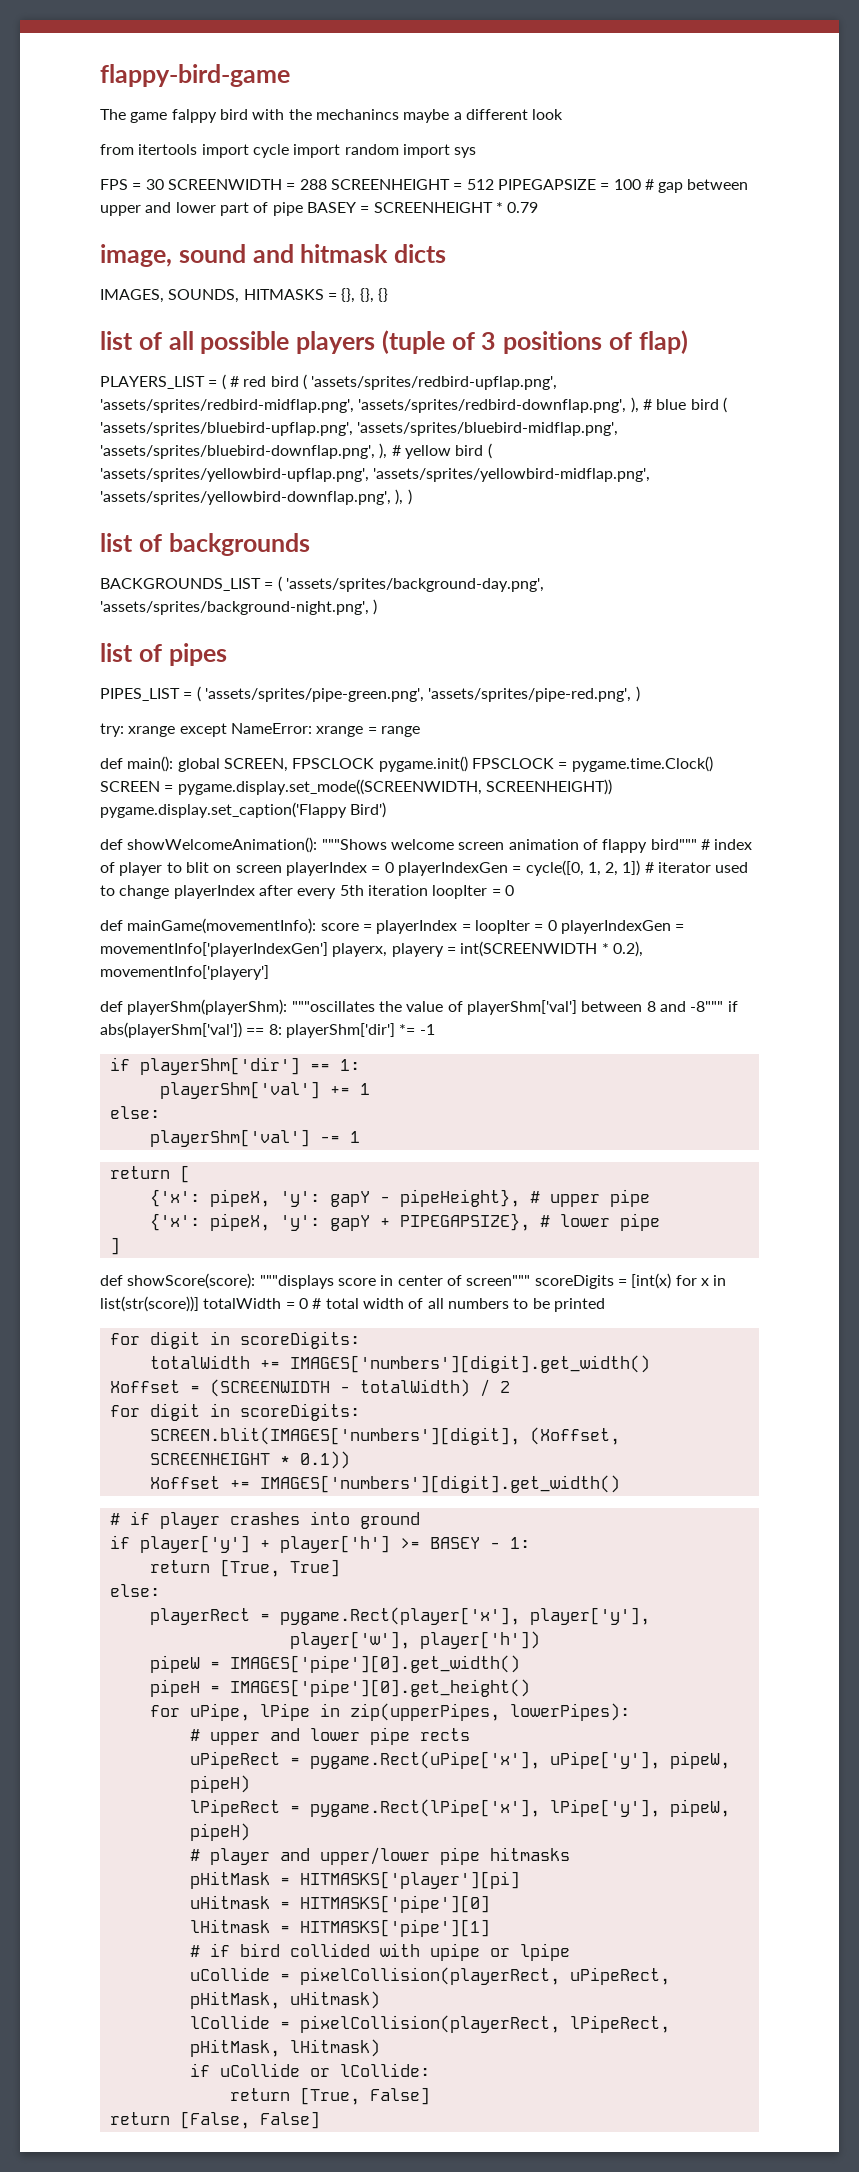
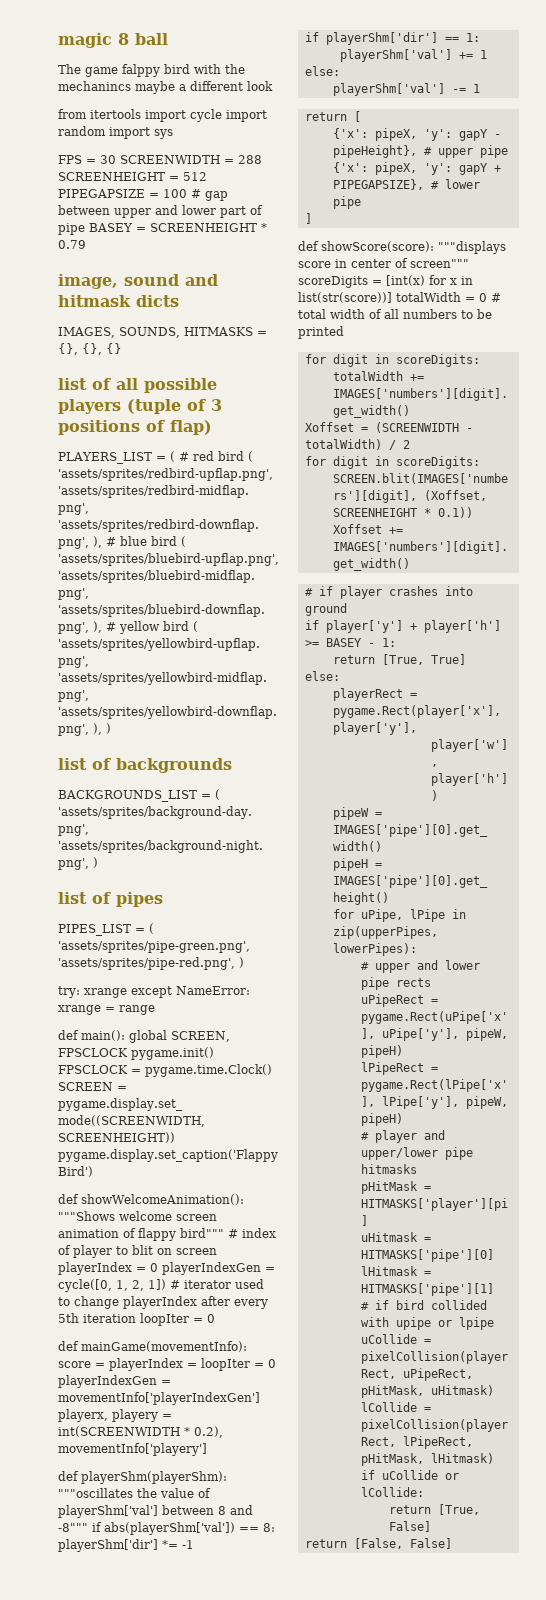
- flappy-bird-game
+ magic 8 ball

